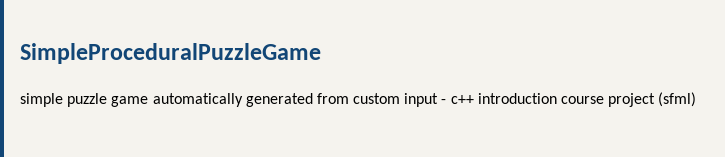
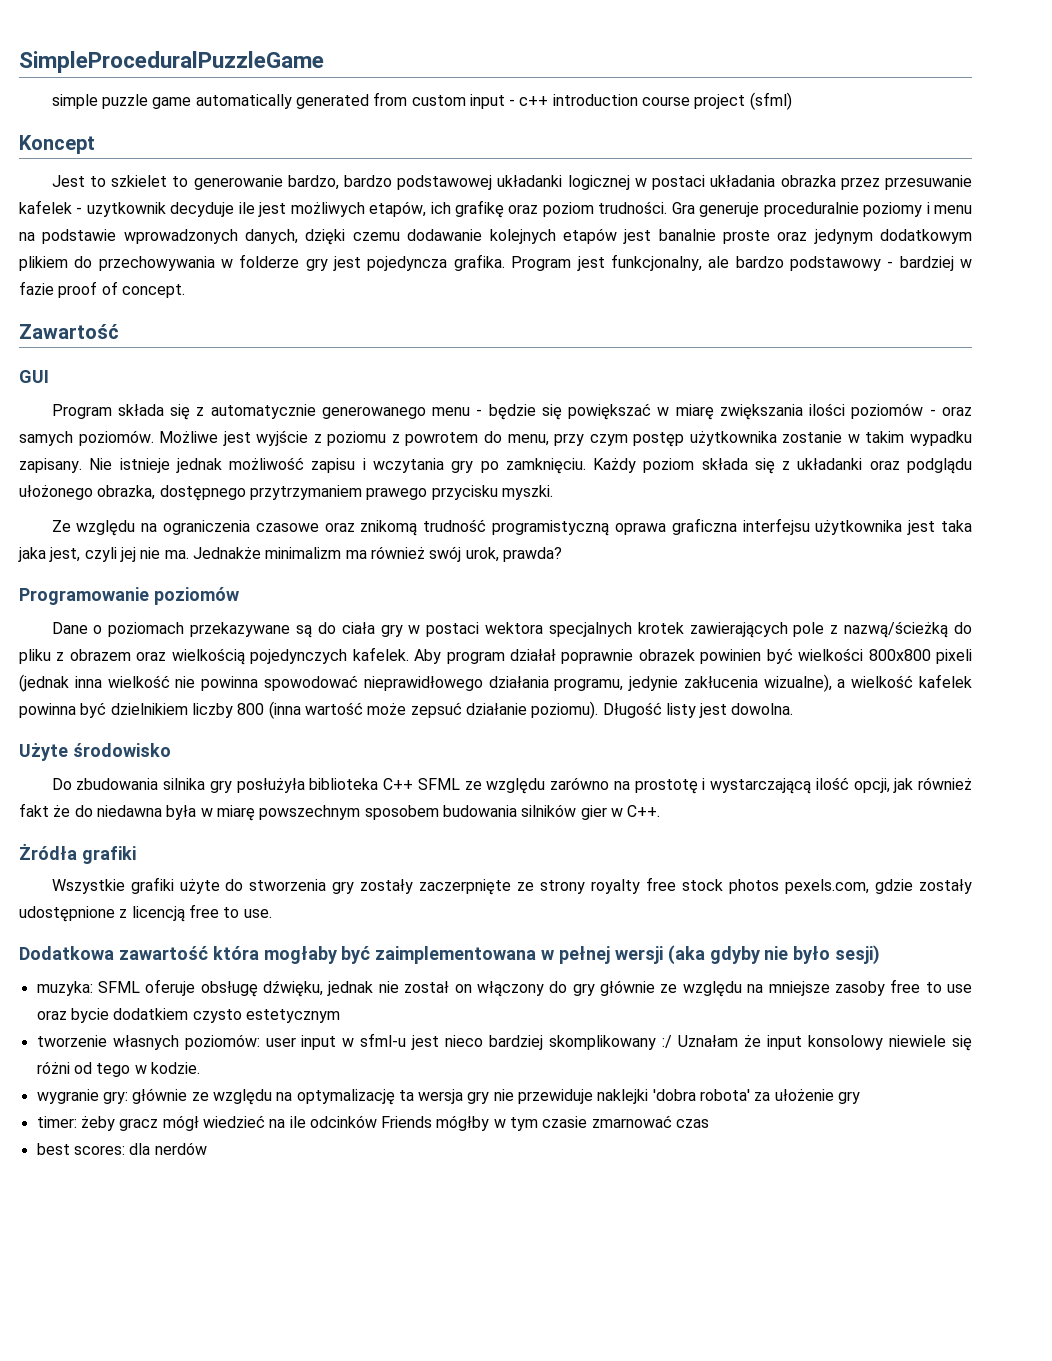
+ Koncept
+ Jest to szkielet to generowanie bardzo, bardzo podstawowej układanki logicznej w postaci układania obrazka przez przesuwanie kafelek - uzytkownik decyduje ile jest możliwych etapów, ich grafikę oraz poziom trudności. Gra generuje proceduralnie poziomy i menu na podstawie wprowadzonych danych, dzięki czemu dodawanie kolejnych etapów jest banalnie proste oraz jedynym dodatkowym plikiem do przechowywania w folderze gry jest pojedyncza grafika. Program jest funkcjonalny, ale bardzo podstawowy - bardziej w fazie proof of concept.
+ Zawartość
+ GUI
+ Program składa się z automatycznie generowanego menu - będzie się powiększać w miarę zwiększania ilości poziomów - oraz samych poziomów. Możliwe jest wyjście z poziomu z powrotem do menu, przy czym postęp użytkownika zostanie w takim wypadku zapisany. Nie istnieje jednak możliwość zapisu i wczytania gry po zamknięciu. Każdy poziom składa się z układanki oraz podglądu ułożonego obrazka, dostępnego przytrzymaniem prawego przycisku myszki.
+ Ze względu na ograniczenia czasowe oraz znikomą trudność programistyczną oprawa graficzna interfejsu użytkownika jest taka jaka jest, czyli jej nie ma. Jednakże minimalizm ma również swój urok, prawda?
+ Programowanie poziomów
+ Dane o poziomach przekazywane są do ciała gry w postaci wektora specjalnych krotek zawierających pole z nazwą/ścieżką do pliku z obrazem oraz wielkością pojedynczych kafelek. Aby program działał poprawnie obrazek powinien być wielkości 800x800 pixeli (jednak inna wielkość nie powinna spowodować nieprawidłowego działania programu, jedynie zakłucenia wizualne), a wielkość kafelek powinna być dzielnikiem liczby 800 (inna wartość może zepsuć działanie poziomu). Długość listy jest dowolna.
+ Użyte środowisko
+ Do zbudowania silnika gry posłużyła biblioteka C++ SFML ze względu zarówno na prostotę i wystarczającą ilość opcji, jak również fakt że do niedawna była w miarę powszechnym sposobem budowania silników gier w C++.
+ Żródła grafiki
+ Wszystkie grafiki użyte do stworzenia gry zostały zaczerpnięte ze strony royalty free stock photos pexels.com, gdzie zostały udostępnione z licencją free to use.
+ Dodatkowa zawartość która mogłaby być zaimplementowana w pełnej wersji (aka gdyby nie było sesji)
+ muzyka: SFML oferuje obsługę dźwięku, jednak nie został on włączony do gry głównie ze względu na mniejsze zasoby free to use oraz bycie dodatkiem czysto estetycznym
+ tworzenie własnych poziomów: user input w sfml-u jest nieco bardziej skomplikowany :/ Uznałam że input konsolowy niewiele się różni od tego w kodzie.
+ wygranie gry: głównie ze względu na optymalizację ta wersja gry nie przewiduje naklejki 'dobra robota' za ułożenie gry
+ timer: żeby gracz mógł wiedzieć na ile odcinków Friends mógłby w tym czasie zmarnować czas
+ best scores: dla nerdów

